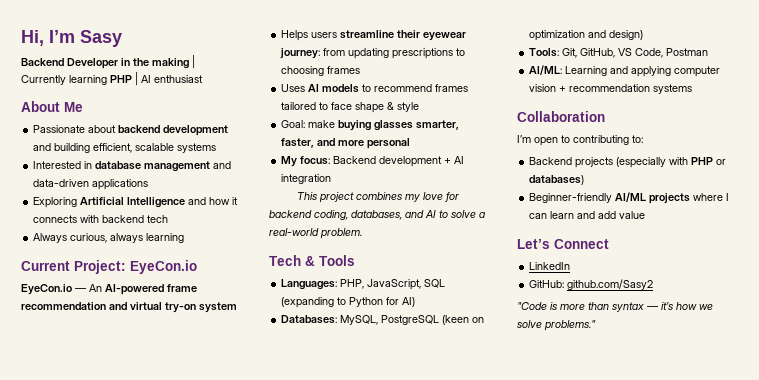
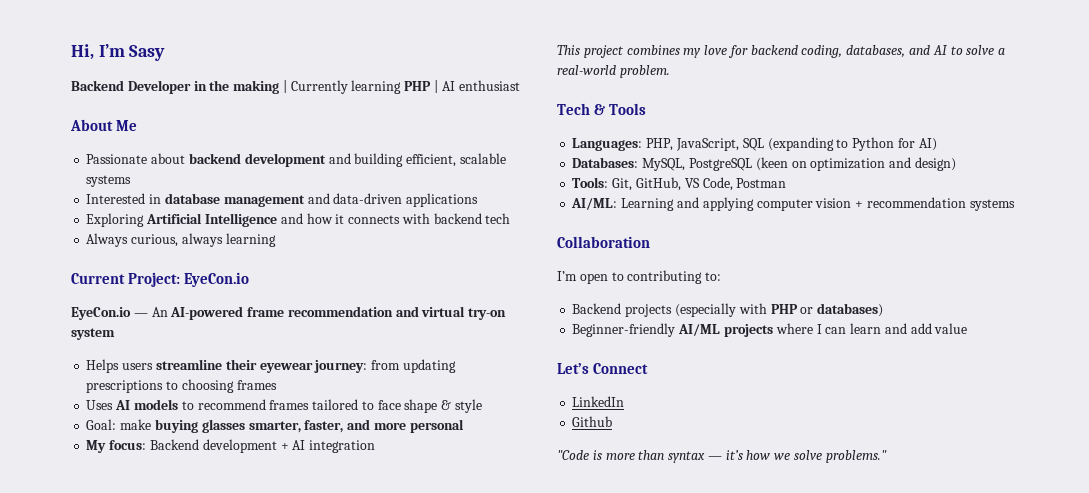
- GitHub: github.com/Sasy2
+ Github

